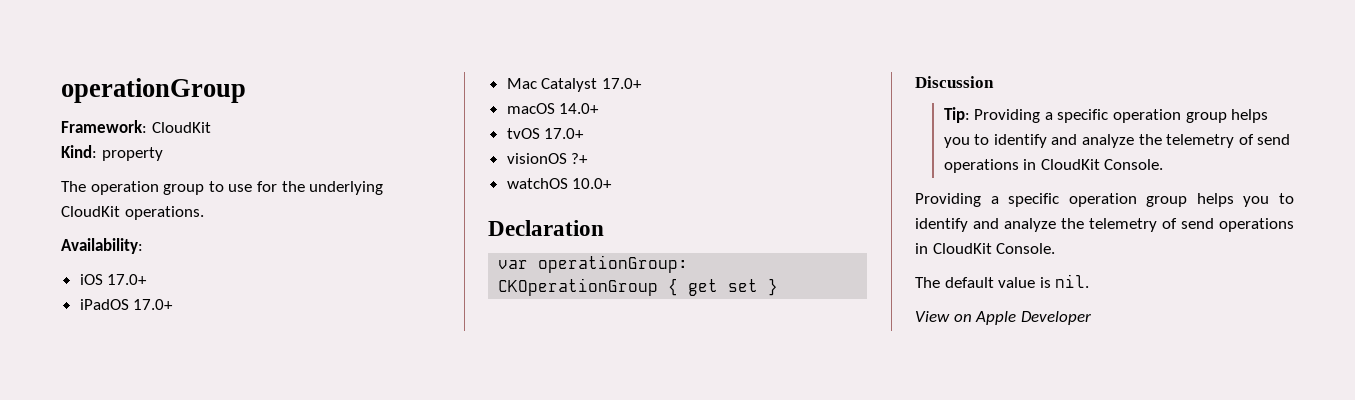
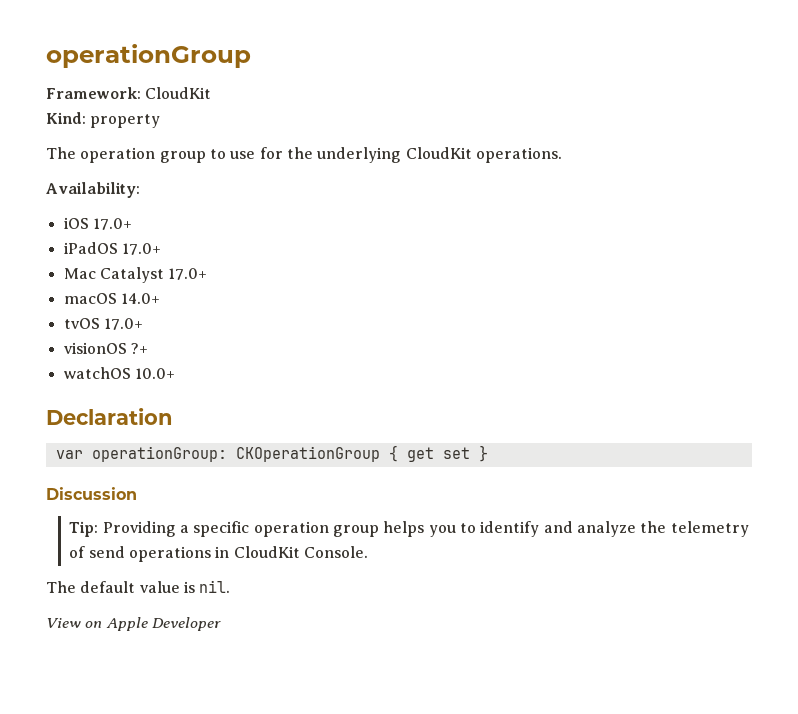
  Tip: Providing a specific operation group helps you to identify and analyze the telemetry of send operations in CloudKit Console.
- Providing a specific operation group helps you to identify and analyze the telemetry of send operations in CloudKit Console.

